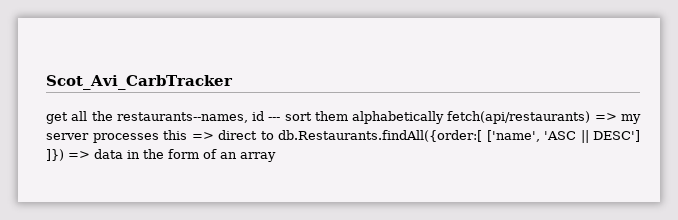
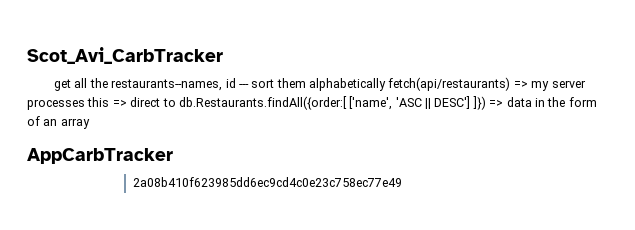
+ AppCarbTracker
+ 2a08b410f623985dd6ec9cd4c0e23c758ec77e49

